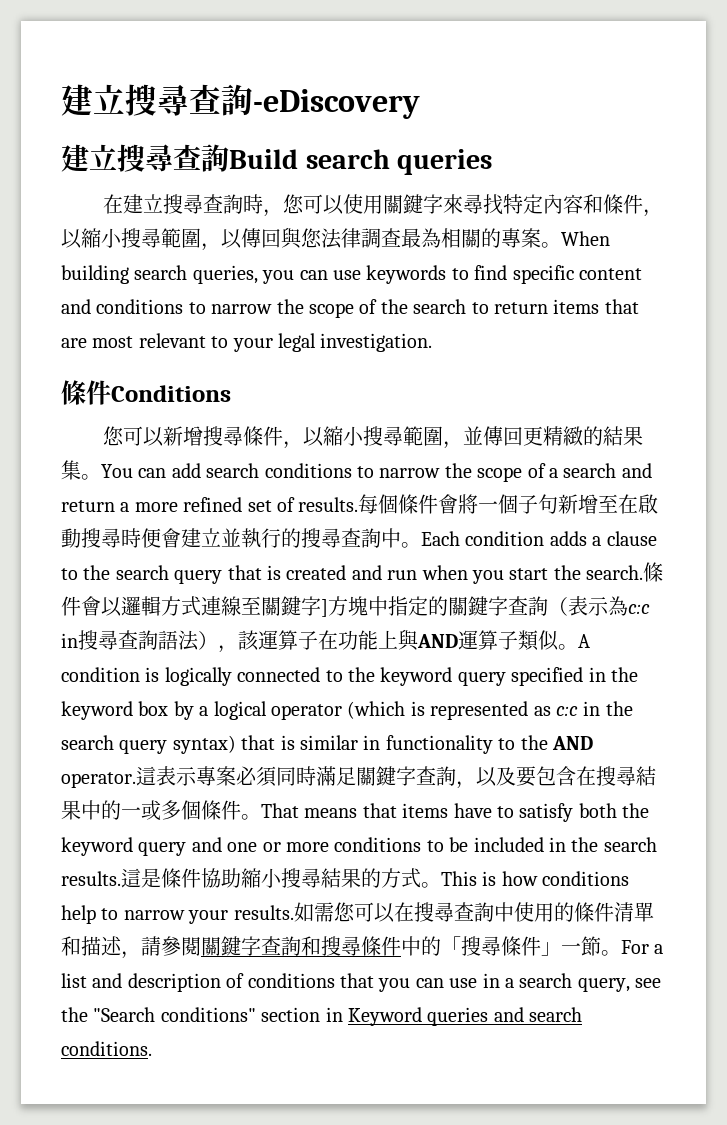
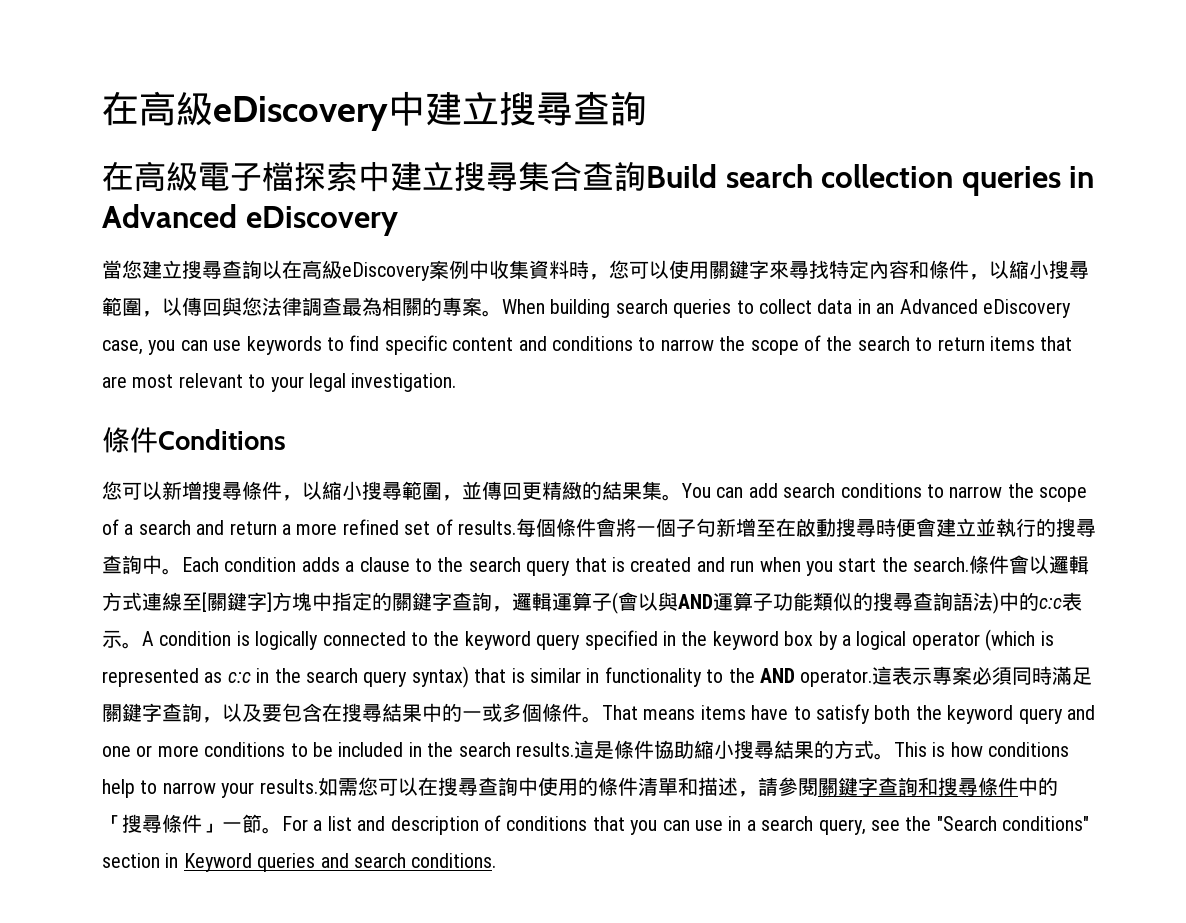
- 建立搜尋查詢-eDiscovery
- 建立搜尋查詢Build search queries
- 在建立搜尋查詢時，您可以使用關鍵字來尋找特定內容和條件，以縮小搜尋範圍，以傳回與您法律調查最為相關的專案。
+ 在高級eDiscovery中建立搜尋查詢
+ 在高級電子檔探索中建立搜尋集合查詢Build search collection queries in Advanced eDiscovery
+ 當您建立搜尋查詢以在高級eDiscovery案例中收集資料時，您可以使用關鍵字來尋找特定內容和條件，以縮小搜尋範圍，以傳回與您法律調查最為相關的專案。
- When building search queries, you can use keywords to find specific content and conditions to narrow the scope of the search to return items that are most relevant to your legal investigation.
+ When building search queries to collect data in an Advanced eDiscovery case, you can use keywords to find specific content and conditions to narrow the scope of the search to return items that are most relevant to your legal investigation.
- 條件會以邏輯方式連線至關鍵字]方塊中指定的關鍵字查詢（表示為c:c in搜尋查詢語法），該運算子在功能上與AND運算子類似。
+ 條件會以邏輯方式連線至[關鍵字]方塊中指定的關鍵字查詢，邏輯運算子(會以與AND運算子功能類似的搜尋查詢語法)中的c:c表示。
- That means that items have to satisfy both the keyword query and one or more conditions to be included in the search results.
+ That means items have to satisfy both the keyword query and one or more conditions to be included in the search results.

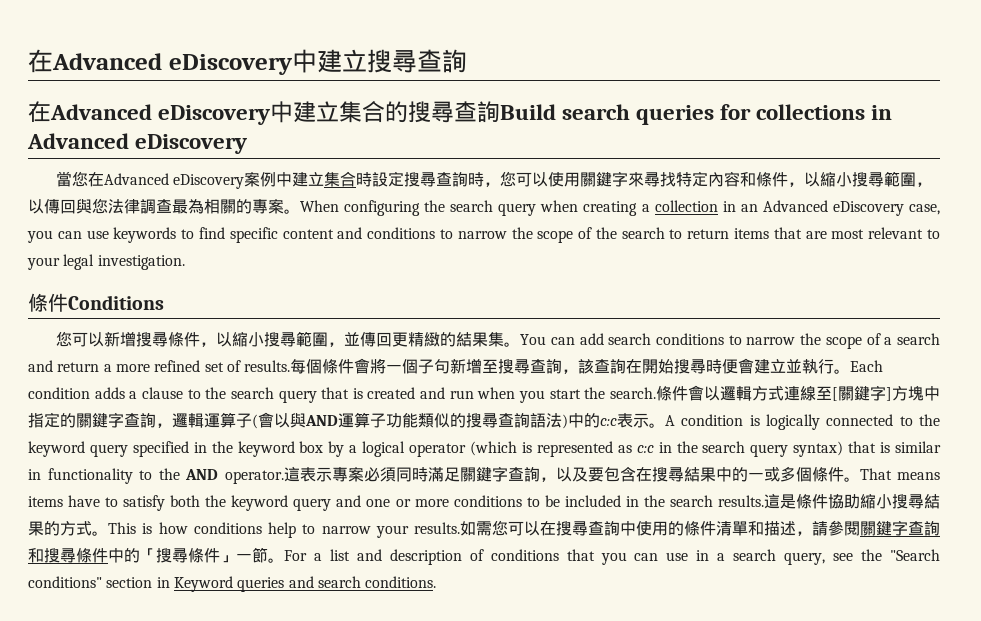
- 在高級eDiscovery中建立搜尋查詢
+ 在Advanced eDiscovery中建立搜尋查詢
- 在高級電子檔探索中建立搜尋集合查詢Build search collection queries in Advanced eDiscovery
- 當您建立搜尋查詢以在高級eDiscovery案例中收集資料時，您可以使用關鍵字來尋找特定內容和條件，以縮小搜尋範圍，以傳回與您法律調查最為相關的專案。
+ 在Advanced eDiscovery中建立集合的搜尋查詢Build search queries for collections in Advanced eDiscovery
+ 當您在Advanced eDiscovery案例中建立集合時設定搜尋查詢時，您可以使用關鍵字來尋找特定內容和條件，以縮小搜尋範圍，以傳回與您法律調查最為相關的專案。
- When building search queries to collect data in an Advanced eDiscovery case, you can use keywords to find specific content and conditions to narrow the scope of the search to return items that are most relevant to your legal investigation.
+ When configuring the search query when creating a collection in an Advanced eDiscovery case, you can use keywords to find specific content and conditions to narrow the scope of the search to return items that are most relevant to your legal investigation.
- 每個條件會將一個子句新增至在啟動搜尋時便會建立並執行的搜尋查詢中。
+ 每個條件會將一個子句新增至搜尋查詢，該查詢在開始搜尋時便會建立並執行。

